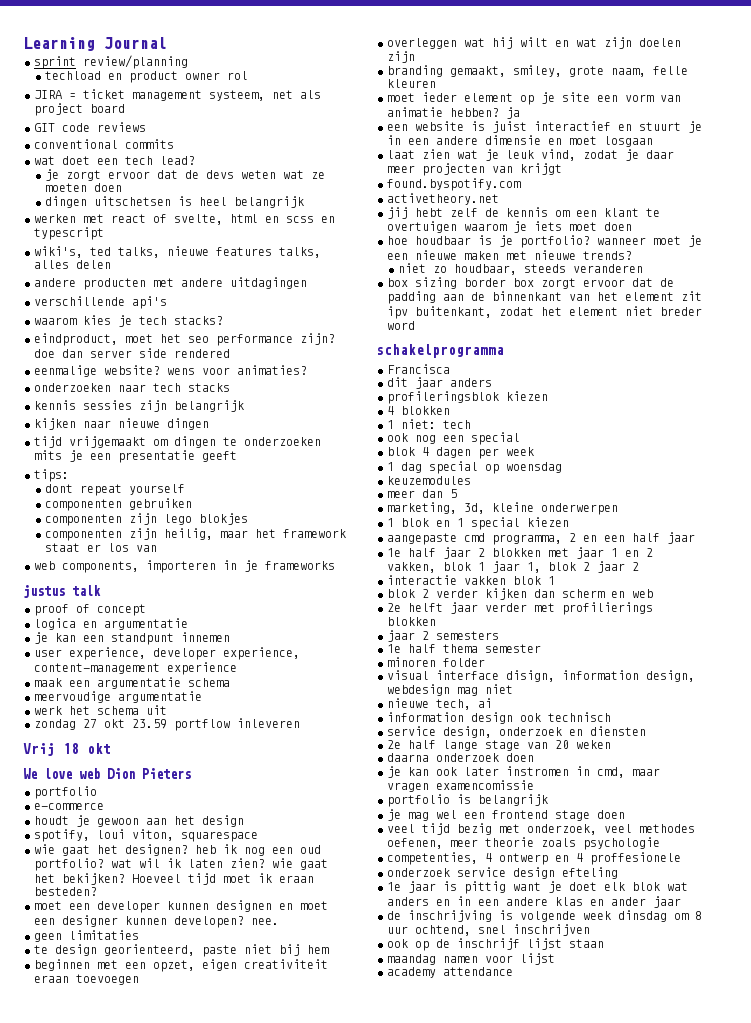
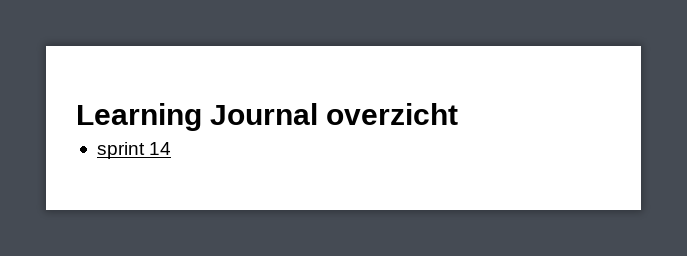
- Learning Journal
+ Learning Journal overzicht
- sprint review/planning
- techload en product owner rol
- JIRA = ticket management systeem, net als project board
- GIT code reviews
- conventional commits
- wat doet een tech lead?
- je zorgt ervoor dat de devs weten wat ze moeten doen
- dingen uitschetsen is heel belangrijk
- werken met react of svelte, html en scss en typescript
- wiki's, ted talks, nieuwe features talks, alles delen
- andere producten met andere uitdagingen
- verschillende api's
- waarom kies je tech stacks?
- eindproduct, moet het seo performance zijn? doe dan server side rendered
- eenmalige website? wens voor animaties?
- onderzoeken naar tech stacks
- kennis sessies zijn belangrijk
- kijken naar nieuwe dingen
- tijd vrijgemaakt om dingen te onderzoeken mits je een presentatie geeft
- tips:
- dont repeat yourself
- componenten gebruiken
- componenten zijn lego blokjes
- componenten zijn heilig, maar het framework staat er los van
- web components, importeren in je frameworks
- justus talk
- proof of concept
- logica en argumentatie
- je kan een standpunt innemen
- user experience, developer experience, content-management experience
- maak een argumentatie schema
- meervoudige argumentatie
- werk het schema uit
- zondag 27 okt 23.59 portflow inleveren
- Vrij 18 okt
- We love web Dion Pieters
- portfolio
- e-commerce
- houdt je gewoon aan het design
- spotify, loui viton, squarespace
- wie gaat het designen? heb ik nog een oud portfolio? wat wil ik laten zien? wie gaat het bekijken? Hoeveel tijd moet ik eraan besteden?
- moet een developer kunnen designen en moet een designer kunnen developen? nee.
- geen limitaties
- te design georienteerd, paste niet bij hem
- beginnen met een opzet, eigen creativiteit eraan toevoegen
- overleggen wat hij wilt en wat zijn doelen zijn
- branding gemaakt, smiley, grote naam, felle kleuren
- moet ieder element op je site een vorm van animatie hebben? ja
- een website is juist interactief en stuurt je in een andere dimensie en moet losgaan
- laat zien wat je leuk vind, zodat je daar meer projecten van krijgt
- found.byspotify.com
- activetheory.net
- jij hebt zelf de kennis om een klant te overtuigen waarom je iets moet doen
- hoe houdbaar is je portfolio? wanneer moet je een nieuwe maken met nieuwe trends?
- niet zo houdbaar, steeds veranderen
- box sizing border box zorgt ervoor dat de padding aan de binnenkant van het element zit ipv buitenkant, zodat het element niet breder word
- schakelprogramma
- Francisca
- dit jaar anders
- profileringsblok kiezen
- 4 blokken
- 1 niet: tech
- ook nog een special
- blok 4 dagen per week
- 1 dag special op woensdag
- keuzemodules
- meer dan 5
- marketing, 3d, kleine onderwerpen
- 1 blok en 1 special kiezen
- aangepaste cmd programma, 2 en een half jaar
- 1e half jaar 2 blokken met jaar 1 en 2 vakken, blok 1 jaar 1, blok 2 jaar 2
- interactie vakken blok 1
- blok 2 verder kijken dan scherm en web
- 2e helft jaar verder met profilierings blokken
- jaar 2 semesters
- 1e half thema semester
- minoren folder
- visual interface disign, information design, webdesign mag niet
- nieuwe tech, ai
- information design ook technisch
- service design, onderzoek en diensten
- 2e half lange stage van 20 weken
- daarna onderzoek doen
- je kan ook later instromen in cmd, maar vragen examencomissie
- portfolio is belangrijk
- je mag wel een frontend stage doen
- veel tijd bezig met onderzoek, veel methodes oefenen, meer theorie zoals psychologie
- competenties, 4 ontwerp en 4 proffesionele
- onderzoek service design efteling
- 1e jaar is pittig want je doet elk blok wat anders en in een andere klas en ander jaar
- de inschrijving is volgende week dinsdag om 8 uur ochtend, snel inschrijven
- ook op de inschrijf lijst staan
- maandag namen voor lijst
- academy attendance
+ sprint 14

